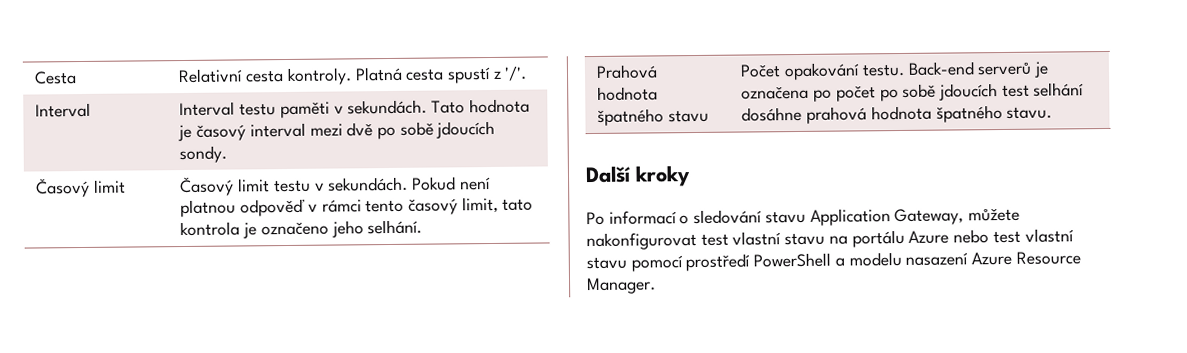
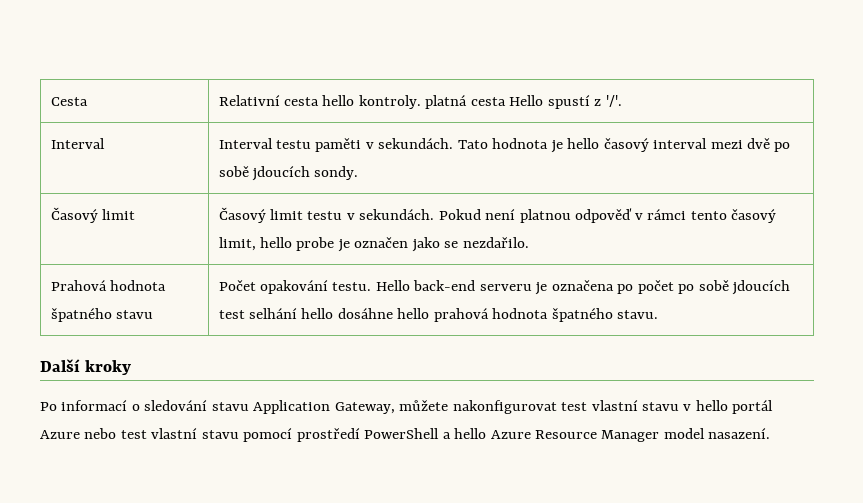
- Cesta | Relativní cesta kontroly. Platná cesta spustí z '/'.
+ Cesta | Relativní cesta hello kontroly. platná cesta Hello spustí z '/'.
- Interval | Interval testu paměti v sekundách. Tato hodnota je časový interval mezi dvě po sobě jdoucích sondy.
+ Interval | Interval testu paměti v sekundách. Tato hodnota je hello časový interval mezi dvě po sobě jdoucích sondy.
- Časový limit | Časový limit testu v sekundách. Pokud není platnou odpověď v rámci tento časový limit, tato kontrola je označeno jeho selhání.
+ Časový limit | Časový limit testu v sekundách. Pokud není platnou odpověď v rámci tento časový limit, hello probe je označen jako se nezdařilo.
- Prahová hodnota špatného stavu | Počet opakování testu. Back-end serverů je označena po počet po sobě jdoucích test selhání dosáhne prahová hodnota špatného stavu.
+ Prahová hodnota špatného stavu | Počet opakování testu. Hello back-end serveru je označena po počet po sobě jdoucích test selhání hello dosáhne hello prahová hodnota špatného stavu.
- Po informací o sledování stavu Application Gateway, můžete nakonfigurovat test vlastní stavu na portálu Azure nebo test vlastní stavu pomocí prostředí PowerShell a modelu nasazení Azure Resource Manager.
+ Po informací o sledování stavu Application Gateway, můžete nakonfigurovat test vlastní stavu v hello portál Azure nebo test vlastní stavu pomocí prostředí PowerShell a hello Azure Resource Manager model nasazení.

